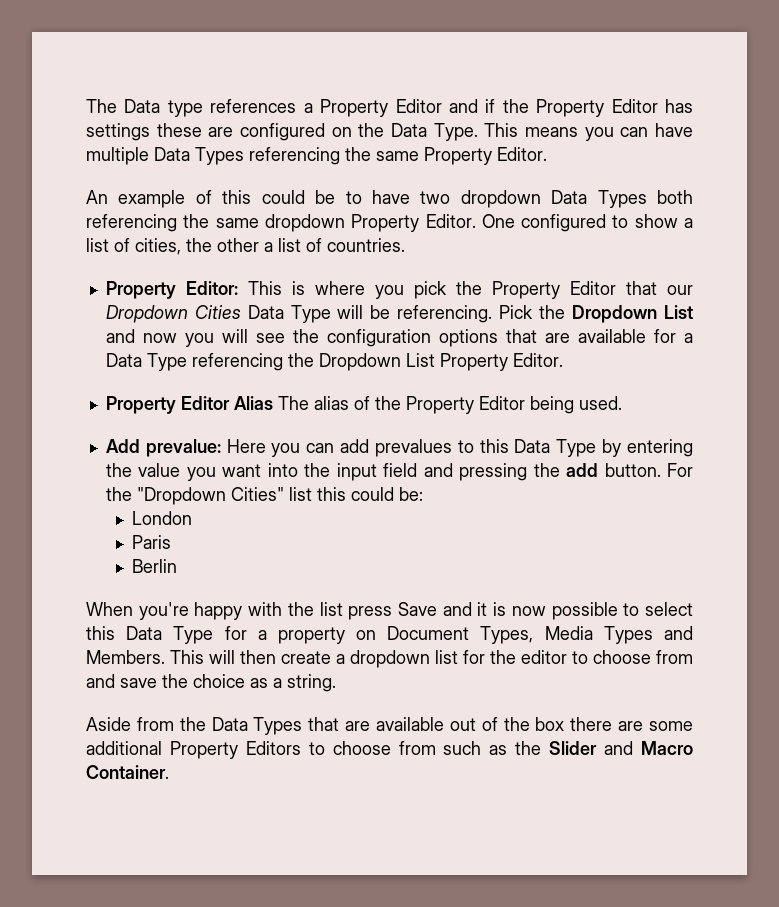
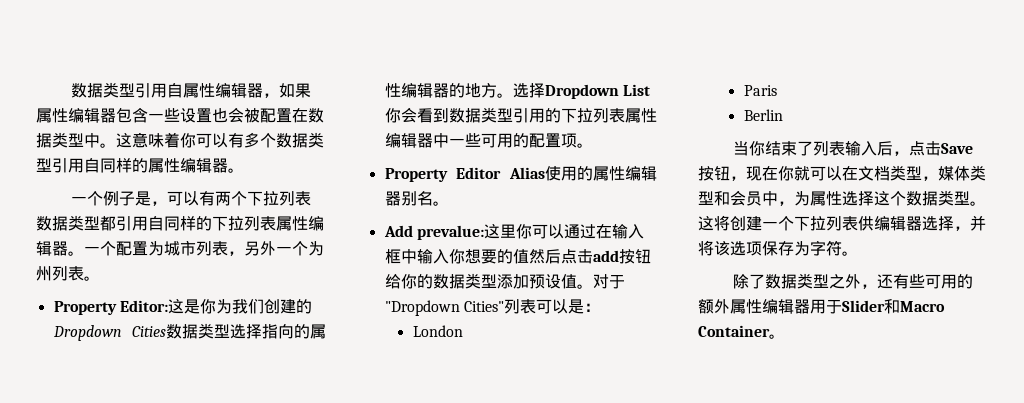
- The Data type references a Property Editor and if the Property Editor has settings these are configured on the Data Type. This means you can have multiple Data Types referencing the same Property Editor.
- An example of this could be to have two dropdown Data Types both referencing the same dropdown Property Editor. One configured to show a list of cities, the other a list of countries.
- Property Editor: This is where you pick the Property Editor that our Dropdown Cities Data Type will be referencing. Pick the Dropdown List and now you will see the configuration options that are available for a Data Type referencing the Dropdown List Property Editor.
- Property Editor Alias The alias of the Property Editor being used.
- Add prevalue: Here you can add prevalues to this Data Type by entering the value you want into the input field and pressing the add button. For the "Dropdown Cities" list this could be:
+ 数据类型引用自属性编辑器，如果属性编辑器包含一些设置也会被配置在数据类型中。这意味着你可以有多个数据类型引用自同样的属性编辑器。
+ 一个例子是，可以有两个下拉列表数据类型都引用自同样的下拉列表属性编辑器。一个配置为城市列表，另外一个为州列表。
+ Property Editor:这是你为我们创建的Dropdown Cities数据类型选择指向的属性编辑器的地方。选择Dropdown List你会看到数据类型引用的下拉列表属性编辑器中一些可用的配置项。
+ Property Editor Alias使用的属性编辑器别名。
+ Add prevalue:这里你可以通过在输入框中输入你想要的值然后点击add按钮给你的数据类型添加预设值。对于"Dropdown Cities"列表可以是：
  London
  Paris
  Berlin
- When you're happy with the list press Save and it is now possible to select this Data Type for a property on Document Types, Media Types and Members. This will then create a dropdown list for the editor to choose from and save the choice as a string.
- Aside from the Data Types that are available out of the box there are some additional Property Editors to choose from such as the Slider and Macro Container.
+ 当你结束了列表输入后，点击Save按钮，现在你就可以在文档类型，媒体类型和会员中，为属性选择这个数据类型。这将创建一个下拉列表供编辑器选择，并将该选项保存为字符。
+ 除了数据类型之外，还有些可用的额外属性编辑器用于Slider和Macro Container。

